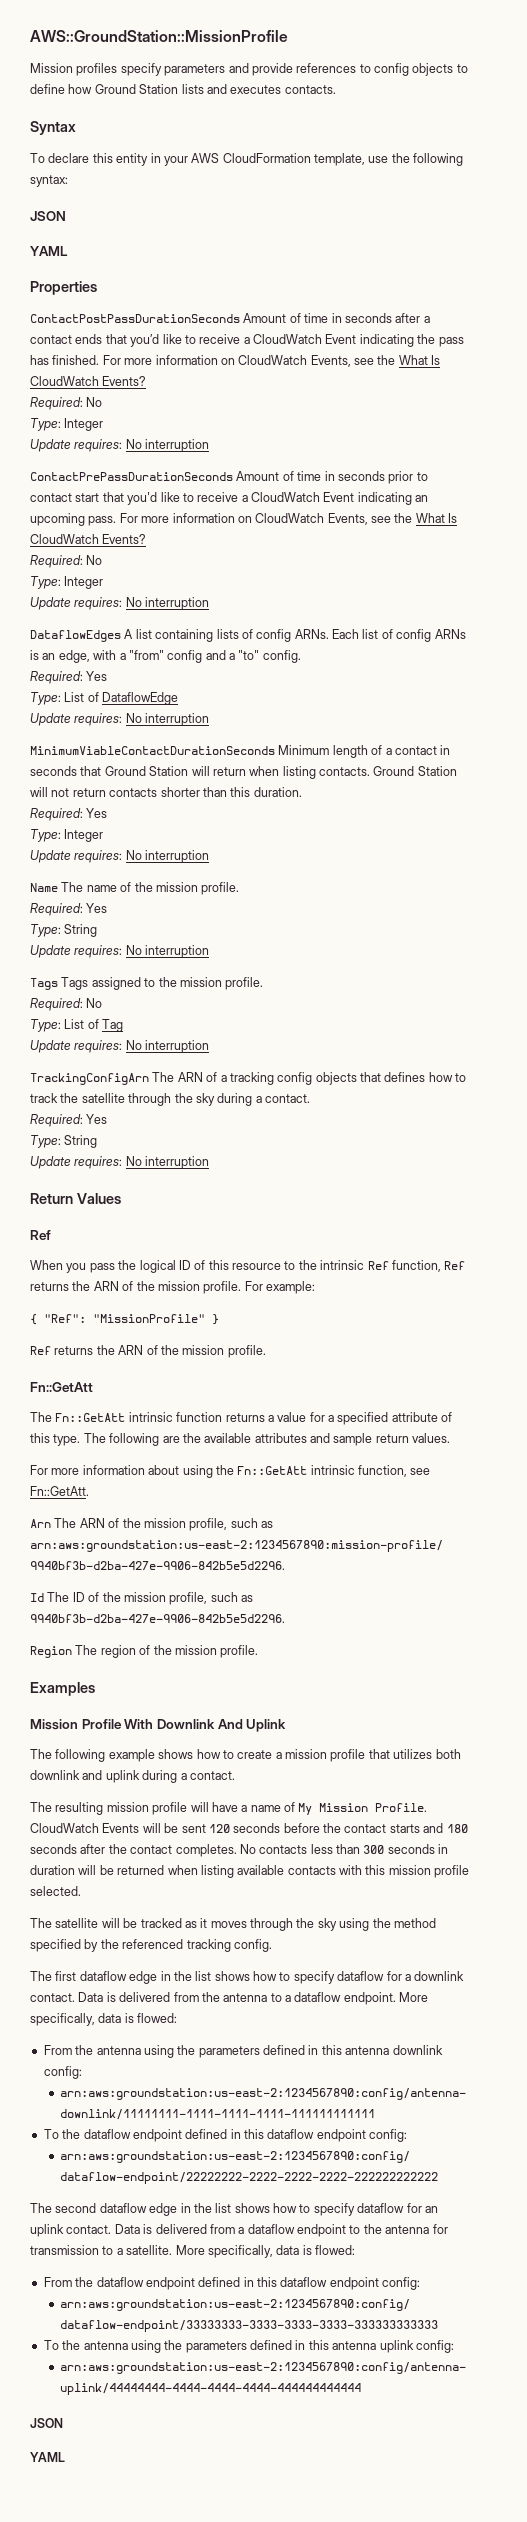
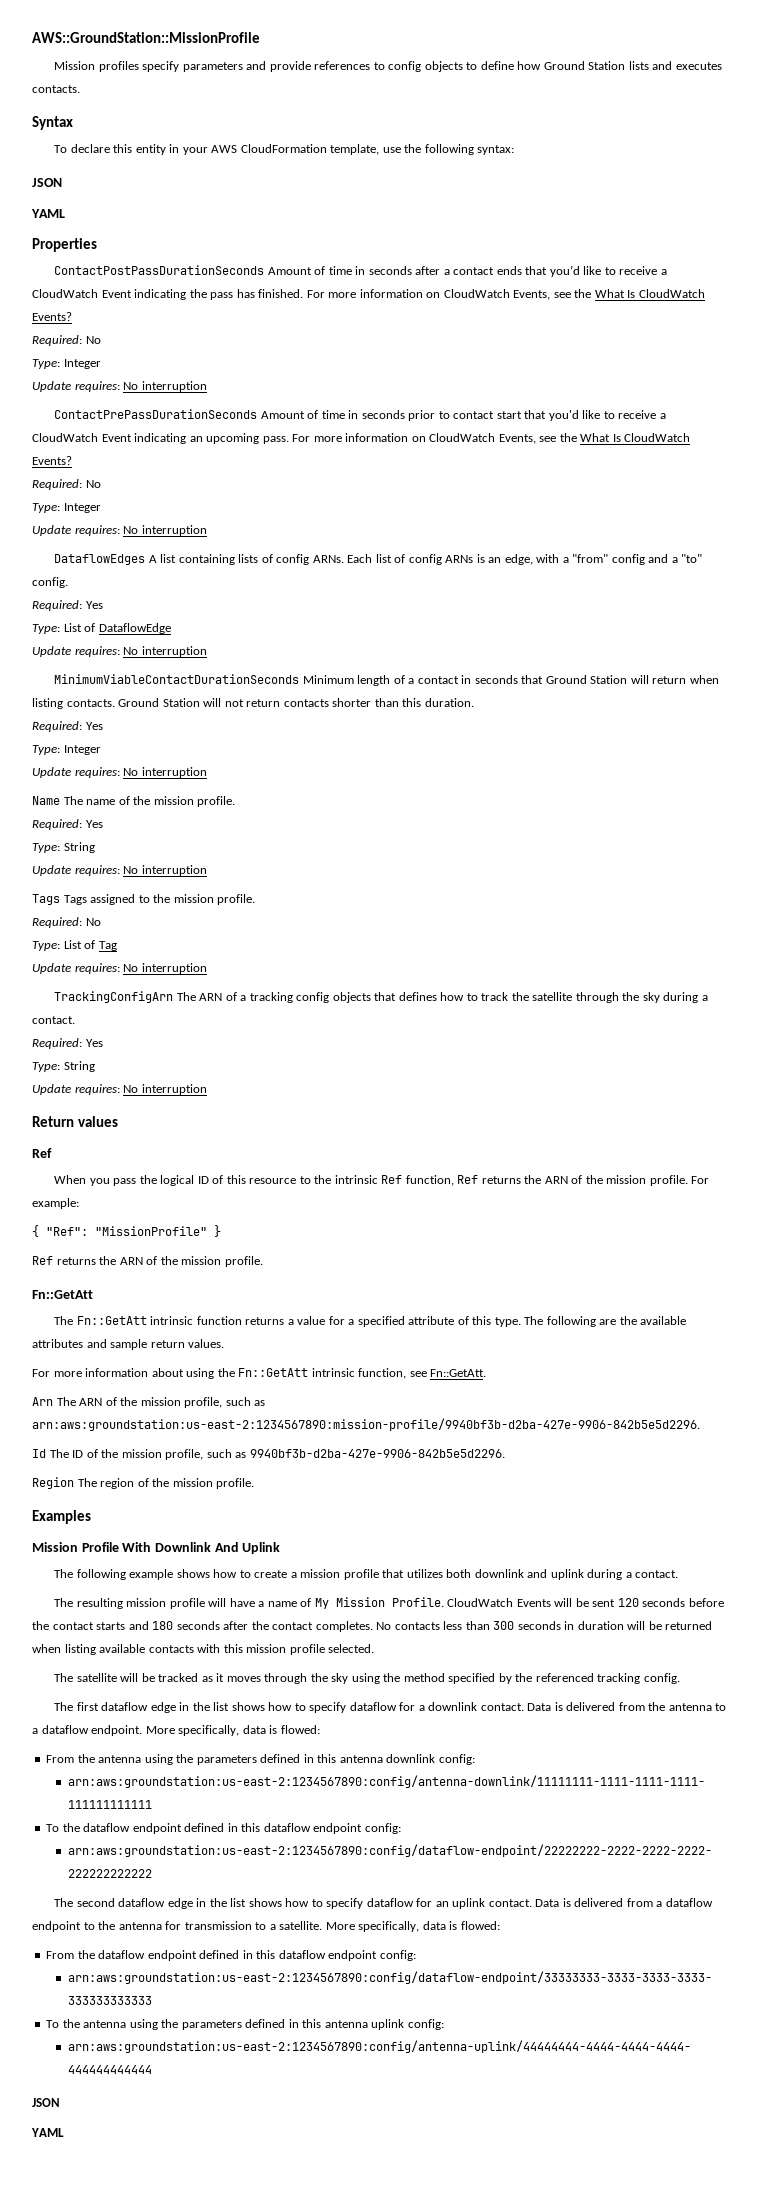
- Return Values
+ Return values

